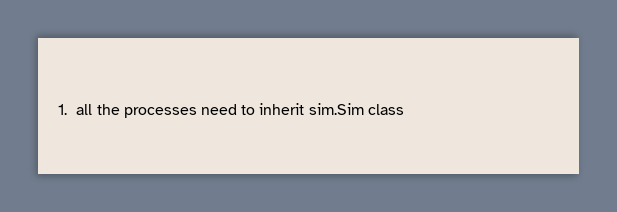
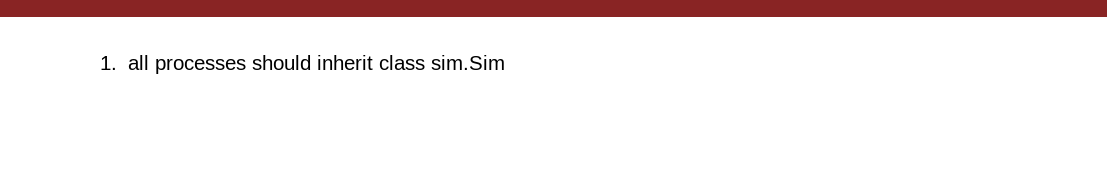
- 1. all the processes need to inherit sim.Sim class
+ 1. all processes should inherit class sim.Sim

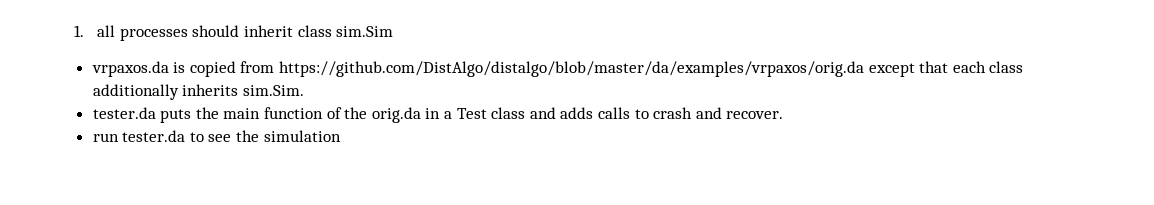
+ vrpaxos.da is copied from https://github.com/DistAlgo/distalgo/blob/master/da/examples/vrpaxos/orig.da except that each class additionally inherits sim.Sim.
+ tester.da puts the main function of the orig.da in a Test class and adds calls to crash and recover.
+ run tester.da to see the simulation

